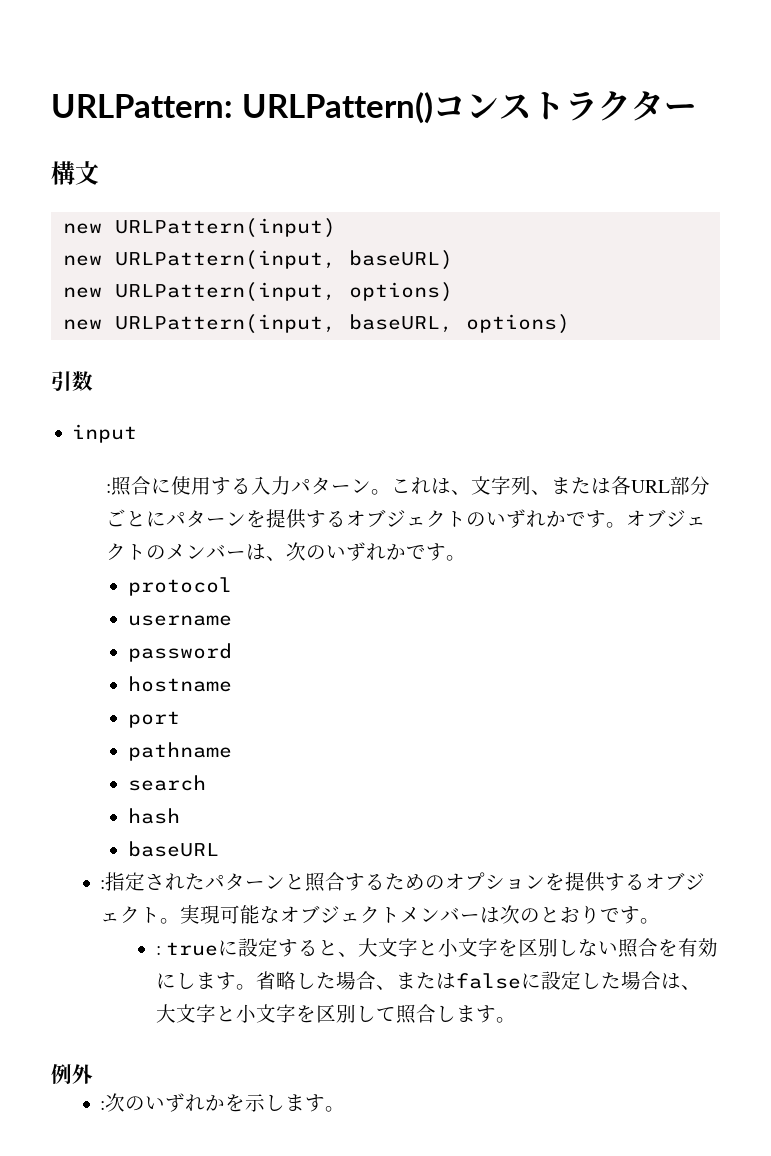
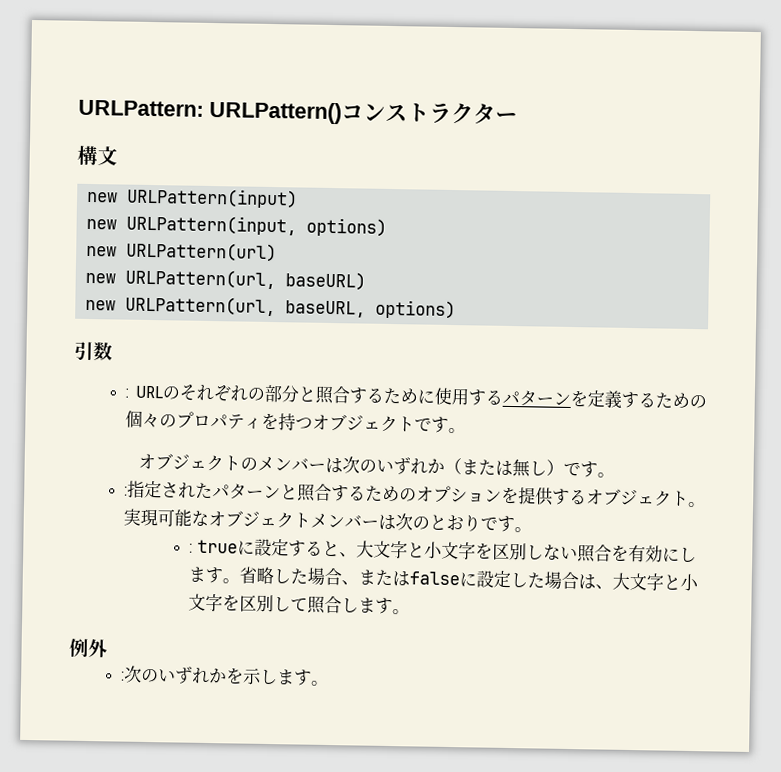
- new URLPattern(input, baseURL)
  new URLPattern(input, options)
- new URLPattern(input, baseURL, options)
+ new URLPattern(url)
+ new URLPattern(url, baseURL)
+ new URLPattern(url, baseURL, options)
- input
- :照合に使用する入力パターン。これは、文字列、または各URL部分ごとにパターンを提供するオブジェクトのいずれかです。オブジェクトのメンバーは、次のいずれかです。
- protocol
- username
- password
- hostname
- port
- pathname
- search
- hash
- baseURL
+ : URLのそれぞれの部分と照合するために使用するパターンを定義するための個々のプロパティを持つオブジェクトです。
+ オブジェクトのメンバーは次のいずれか（または無し）です。

